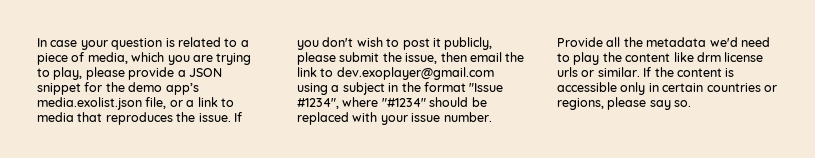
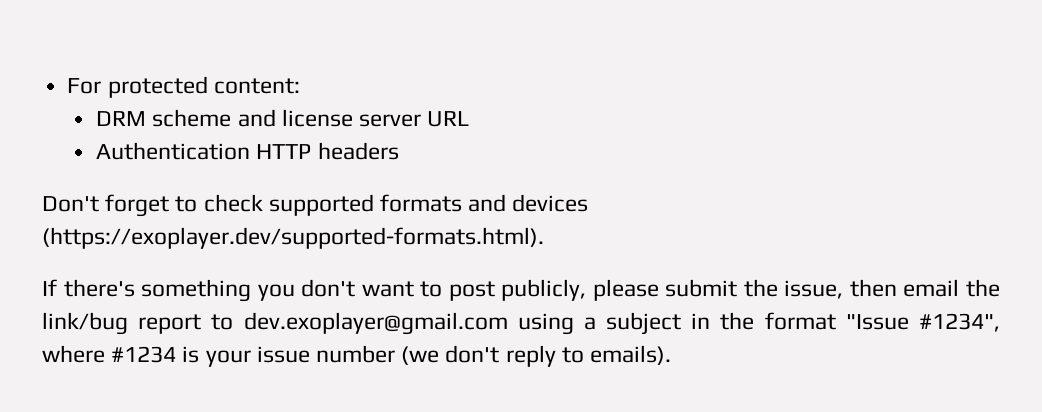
- In case your question is related to a piece of media, which you are trying to play, please provide a JSON snippet for the demo app’s media.exolist.json file, or a link to media that reproduces the issue. If you don't wish to post it publicly, please submit the issue, then email the link to dev.exoplayer@gmail.com using a subject in the format "Issue #1234", where "#1234" should be replaced with your issue number. Provide all the metadata we'd need to play the content like drm license urls or similar. If the content is accessible only in certain countries or regions, please say so.
+ For protected content:
+ DRM scheme and license server URL
+ Authentication HTTP headers
+ Don't forget to check supported formats and devices (https://exoplayer.dev/supported-formats.html).
+ If there's something you don't want to post publicly, please submit the issue, then email the link/bug report to dev.exoplayer@gmail.com using a subject in the format "Issue #1234", where #1234 is your issue number (we don't reply to emails).

